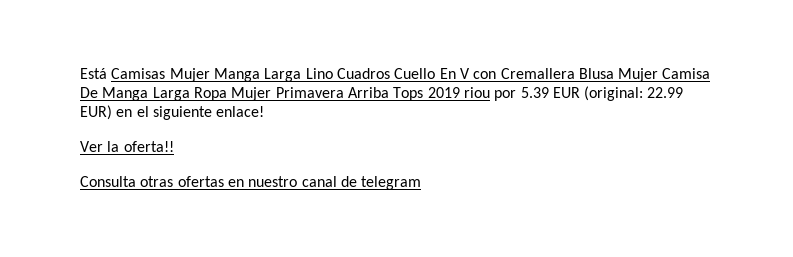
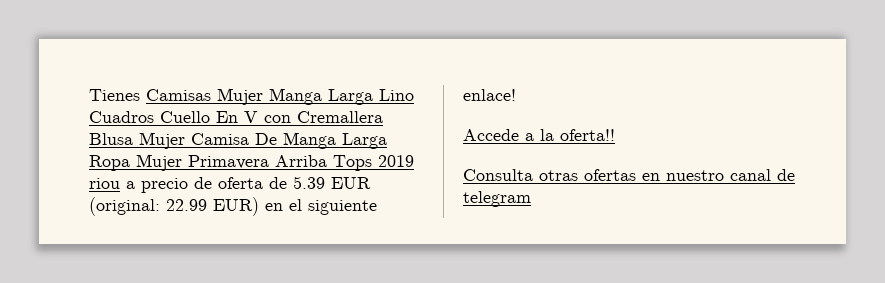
- Está Camisas Mujer Manga Larga Lino Cuadros Cuello En V con Cremallera Blusa Mujer Camisa De Manga Larga Ropa Mujer Primavera Arriba Tops 2019 riou por 5.39 EUR (original: 22.99 EUR) en el siguiente enlace!
+ Tienes Camisas Mujer Manga Larga Lino Cuadros Cuello En V con Cremallera Blusa Mujer Camisa De Manga Larga Ropa Mujer Primavera Arriba Tops 2019 riou a precio de oferta de 5.39 EUR (original: 22.99 EUR) en el siguiente enlace!
- Ver la oferta!!
+ Accede a la oferta!!

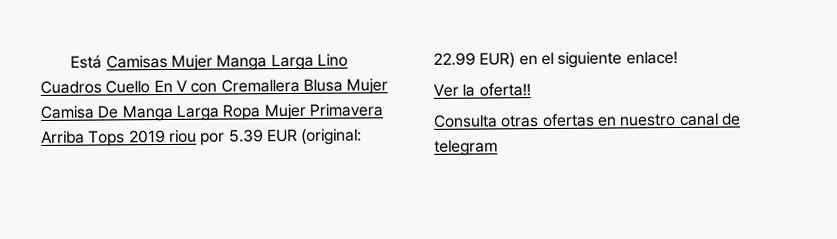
- Tienes Camisas Mujer Manga Larga Lino Cuadros Cuello En V con Cremallera Blusa Mujer Camisa De Manga Larga Ropa Mujer Primavera Arriba Tops 2019 riou a precio de oferta de 5.39 EUR (original: 22.99 EUR) en el siguiente enlace!
+ Está Camisas Mujer Manga Larga Lino Cuadros Cuello En V con Cremallera Blusa Mujer Camisa De Manga Larga Ropa Mujer Primavera Arriba Tops 2019 riou por 5.39 EUR (original: 22.99 EUR) en el siguiente enlace!
- Accede a la oferta!!
+ Ver la oferta!!

